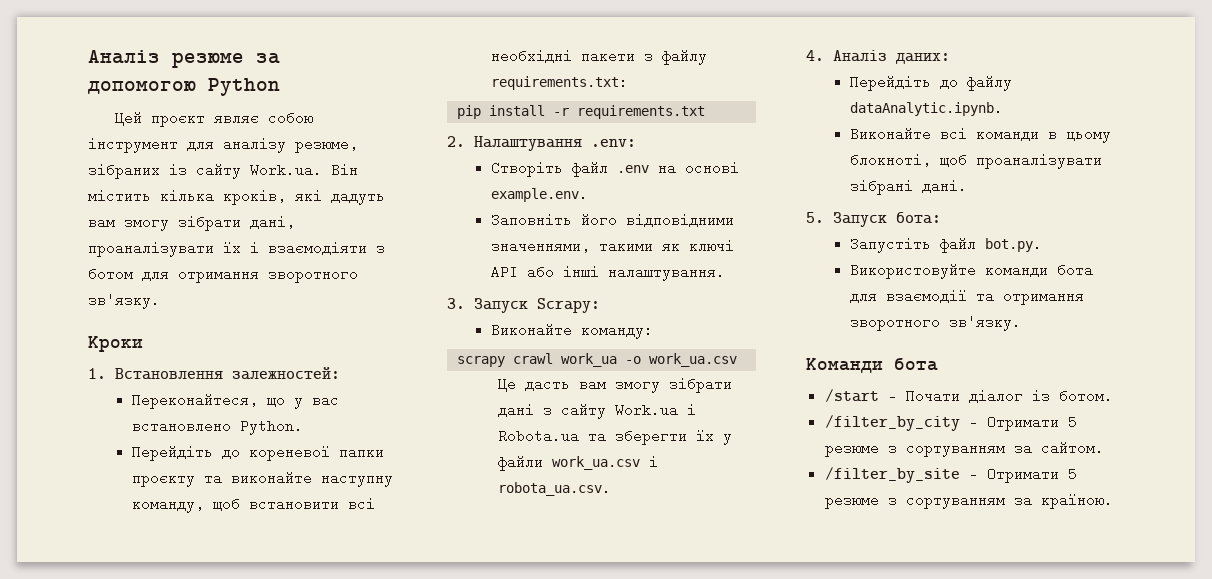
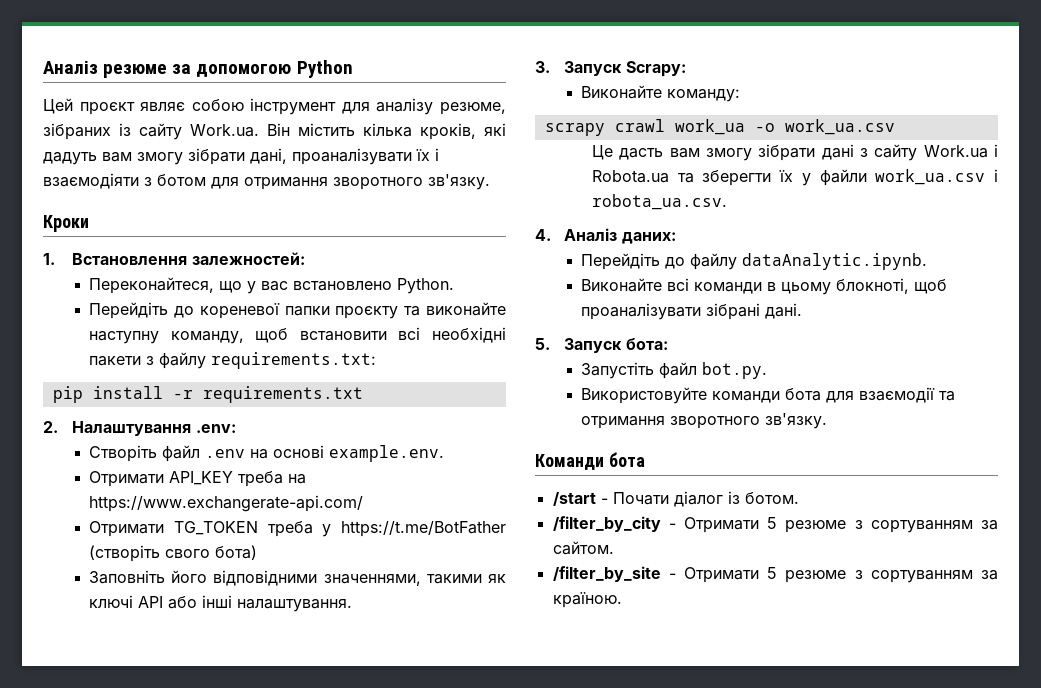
+ Отримати API_KEY треба на https://www.exchangerate-api.com/
+ Отримати TG_TOKEN треба у https://t.me/BotFather (створіть свого бота)

